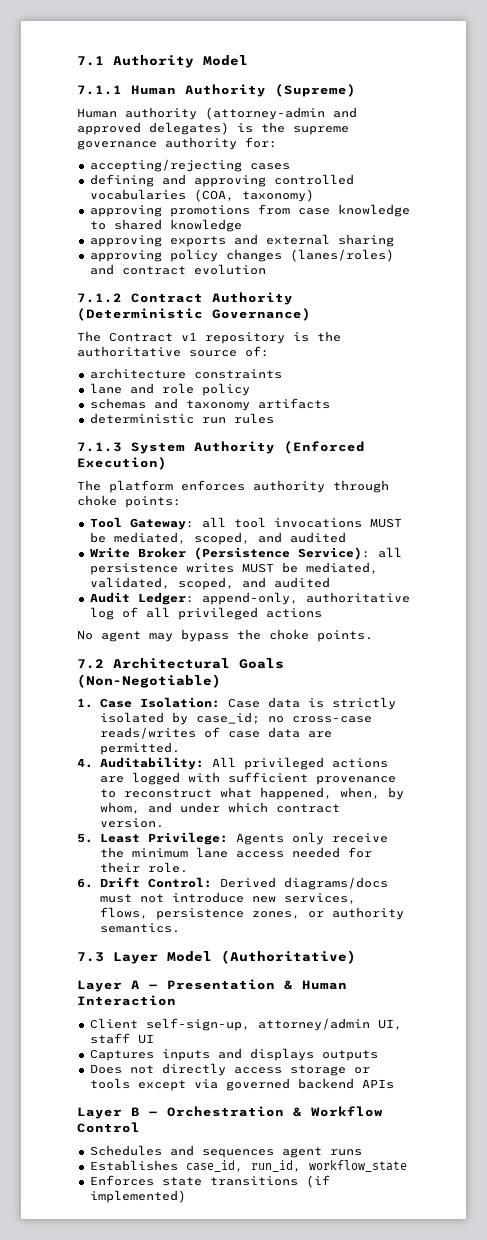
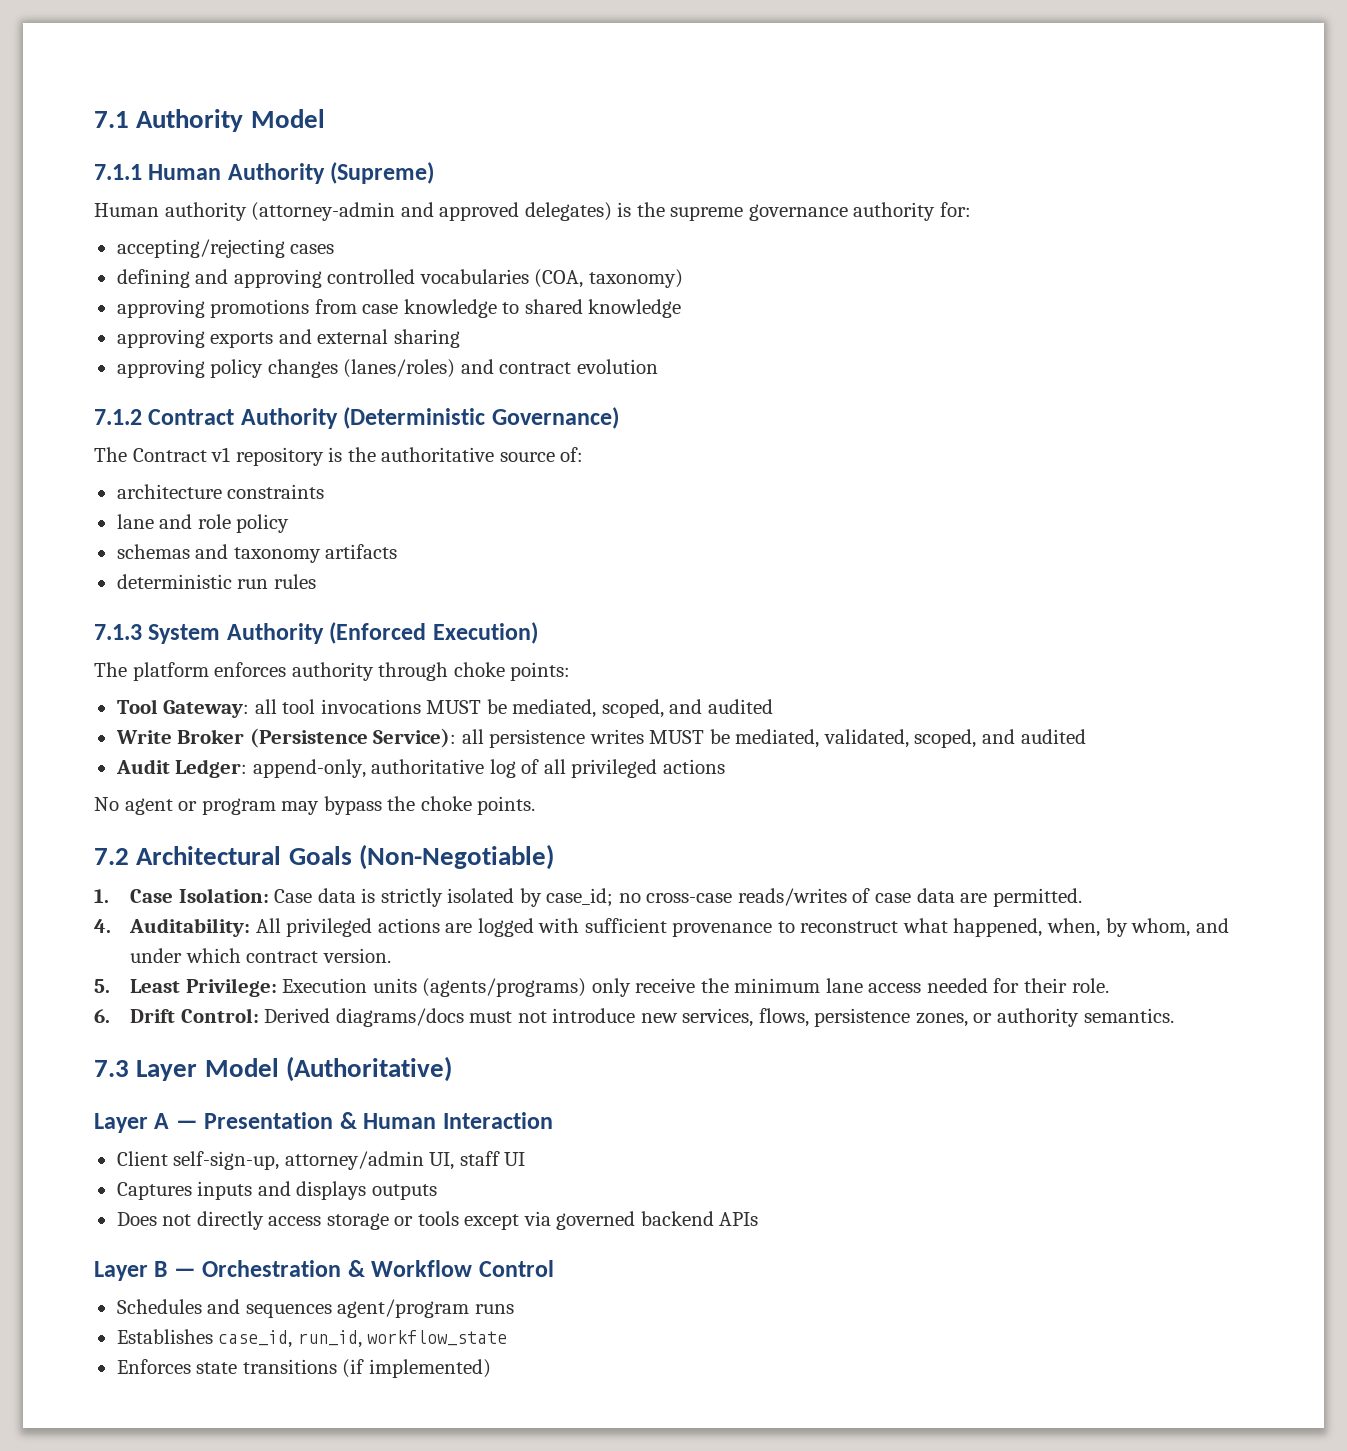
- No agent may bypass the choke points.
+ No agent or program may bypass the choke points.
- 5. Least Privilege: Agents only receive the minimum lane access needed for their role.
+ 5. Least Privilege: Execution units (agents/programs) only receive the minimum lane access needed for their role.
- Schedules and sequences agent runs
+ Schedules and sequences agent/program runs

